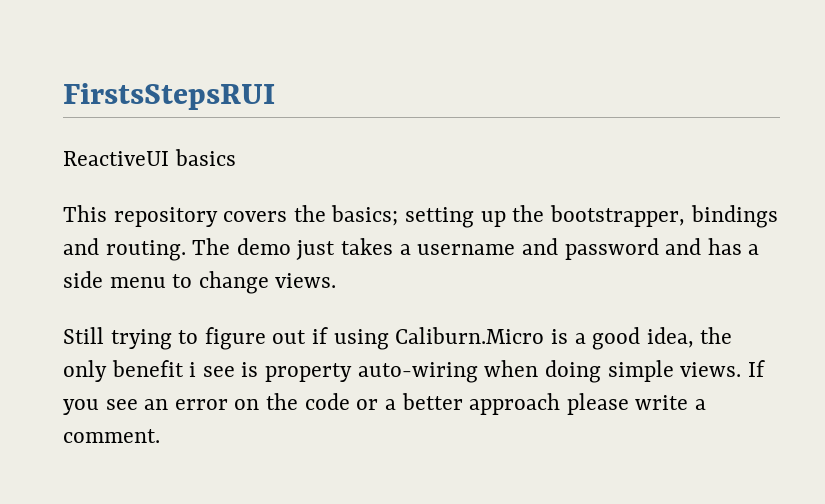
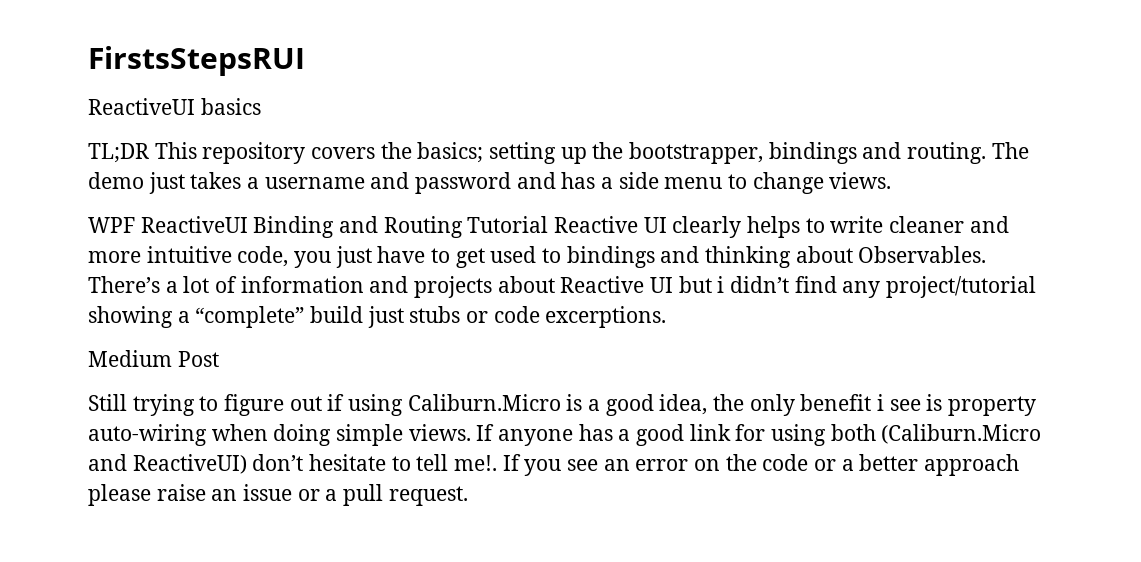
- This repository covers the basics; setting up the bootstrapper, bindings and routing.
+ TL;DR This repository covers the basics; setting up the bootstrapper, bindings and routing.
+ WPF ReactiveUI Binding and Routing Tutorial Reactive UI clearly helps to write cleaner and more intuitive code, you just have to get used to bindings and thinking about Observables. There’s a lot of information and projects about Reactive UI but i didn’t find any project/tutorial showing a “complete” build just stubs or code excerptions.
+ Medium Post
- If you see an error on the code or a better approach please write a comment.
+ If anyone has a good link for using both (Caliburn.Micro and ReactiveUI) don’t hesitate to tell me!. If you see an error on the code or a better approach please raise an issue or a pull request.

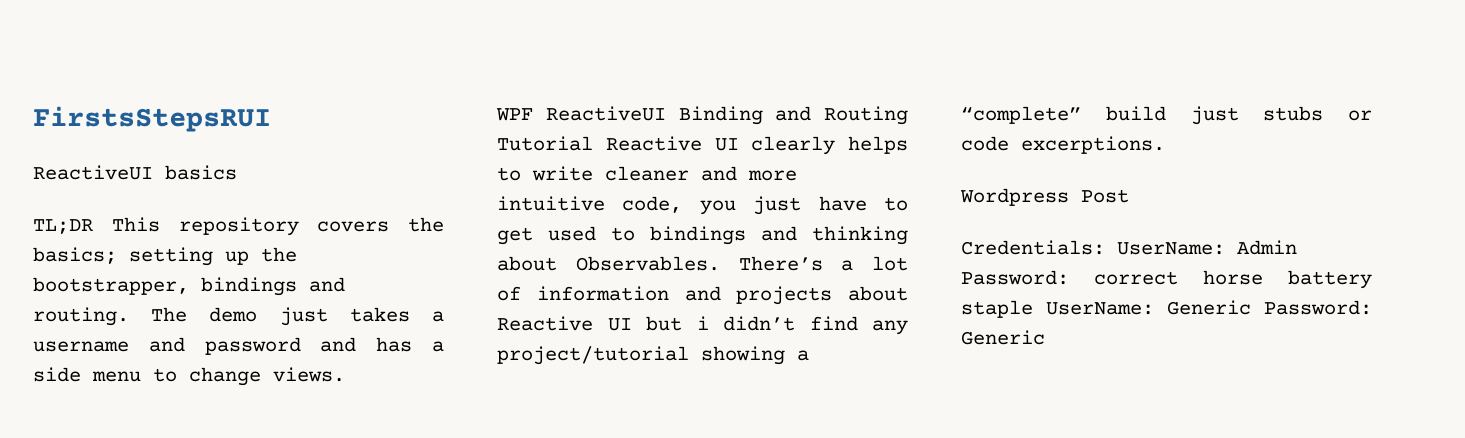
- Medium Post
+ Wordpress Post
- Still trying to figure out if using Caliburn.Micro is a good idea, the only benefit i see is property auto-wiring when doing simple views. If anyone has a good link for using both (Caliburn.Micro and ReactiveUI) don’t hesitate to tell me!. If you see an error on the code or a better approach please raise an issue or a pull request.
+ Credentials: UserName: Admin Password: correct horse battery staple UserName: Generic Password: Generic

